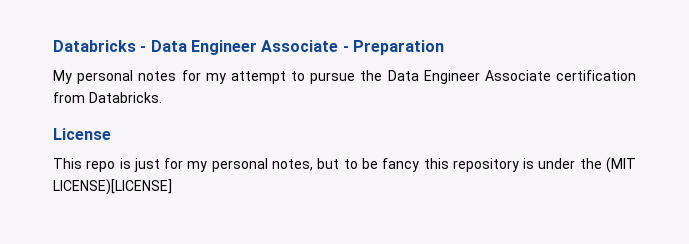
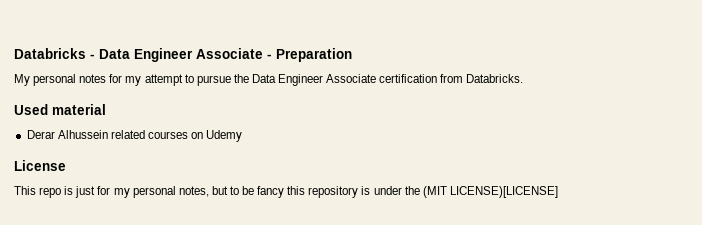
+ Used material
+ Derar Alhussein related courses on Udemy

